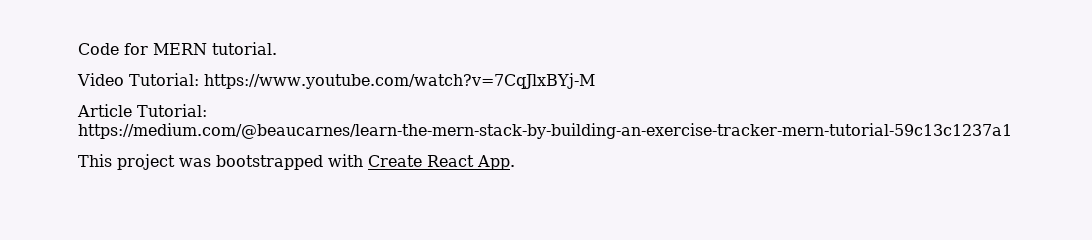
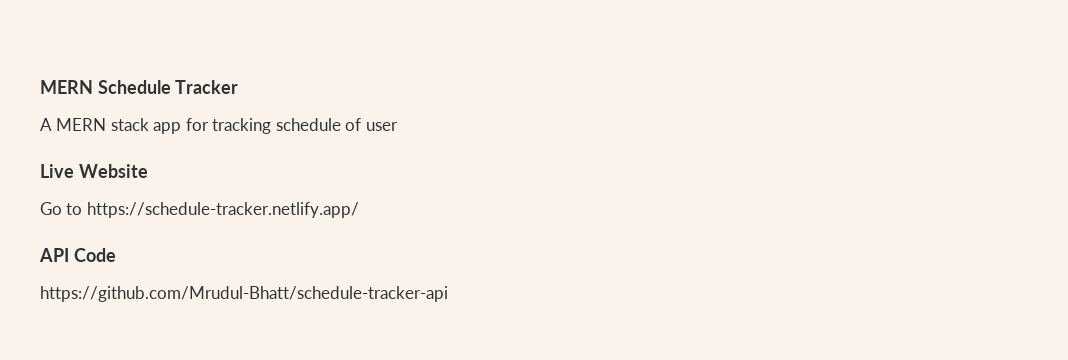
- Code for MERN tutorial.
- Video Tutorial: https://www.youtube.com/watch?v=7CqJlxBYj-M
- Article Tutorial: https://medium.com/@beaucarnes/learn-the-mern-stack-by-building-an-exercise-tracker-mern-tutorial-59c13c1237a1
- This project was bootstrapped with Create React App.
+ MERN Schedule Tracker
+ A MERN stack app for tracking schedule of user
+ Live Website
+ Go to https://schedule-tracker.netlify.app/
+ API Code
+ https://github.com/Mrudul-Bhatt/schedule-tracker-api

